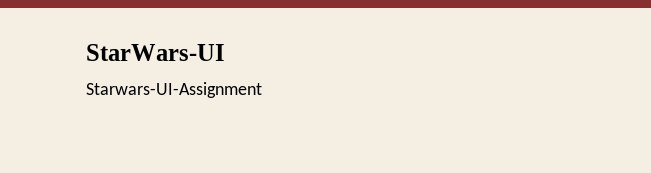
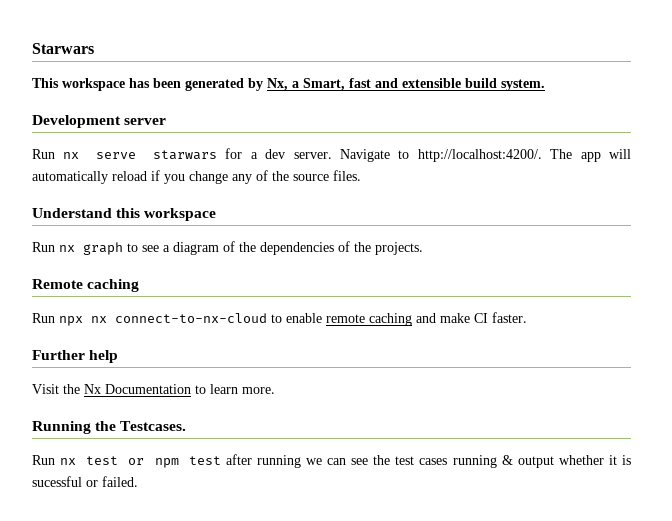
- StarWars-UI
- Starwars-UI-Assignment
+ Starwars
+ This workspace has been generated by Nx, a Smart, fast and extensible build system.
+ Development server
+ Run nx serve starwars for a dev server. Navigate to http://localhost:4200/. The app will automatically reload if you change any of the source files.
+ Understand this workspace
+ Run nx graph to see a diagram of the dependencies of the projects.
+ Remote caching
+ Run npx nx connect-to-nx-cloud to enable remote caching and make CI faster.
+ Further help
+ Visit the Nx Documentation to learn more.
+ Running the Testcases.
+ Run nx test or npm test after running we can see the test cases running & output whether it is sucessful or failed.

